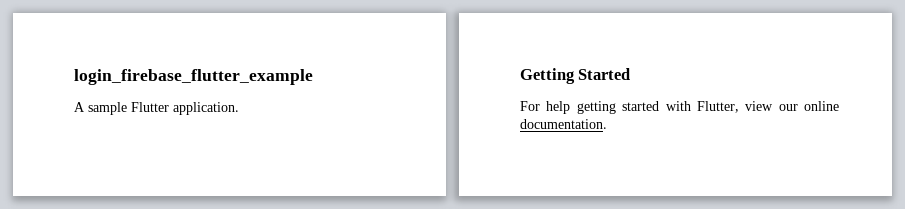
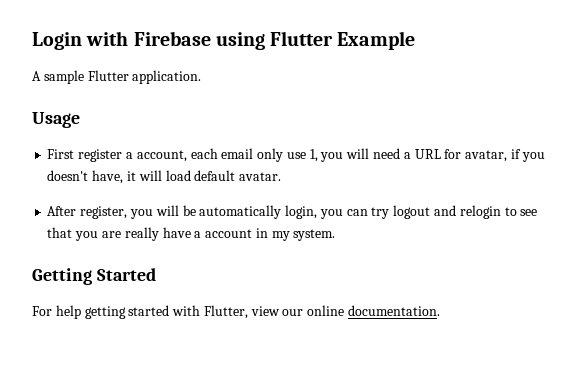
- login_firebase_flutter_example
+ Login with Firebase using Flutter Example
  A sample Flutter application.
+ Usage
+ First register a account, each email only use 1, you will need a URL for avatar, if you doesn't have, it will load default avatar.
+ After register, you will be automatically login, you can try logout and relogin to see that you are really have a account in my system.

